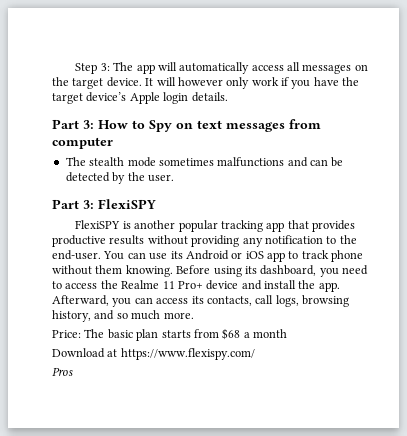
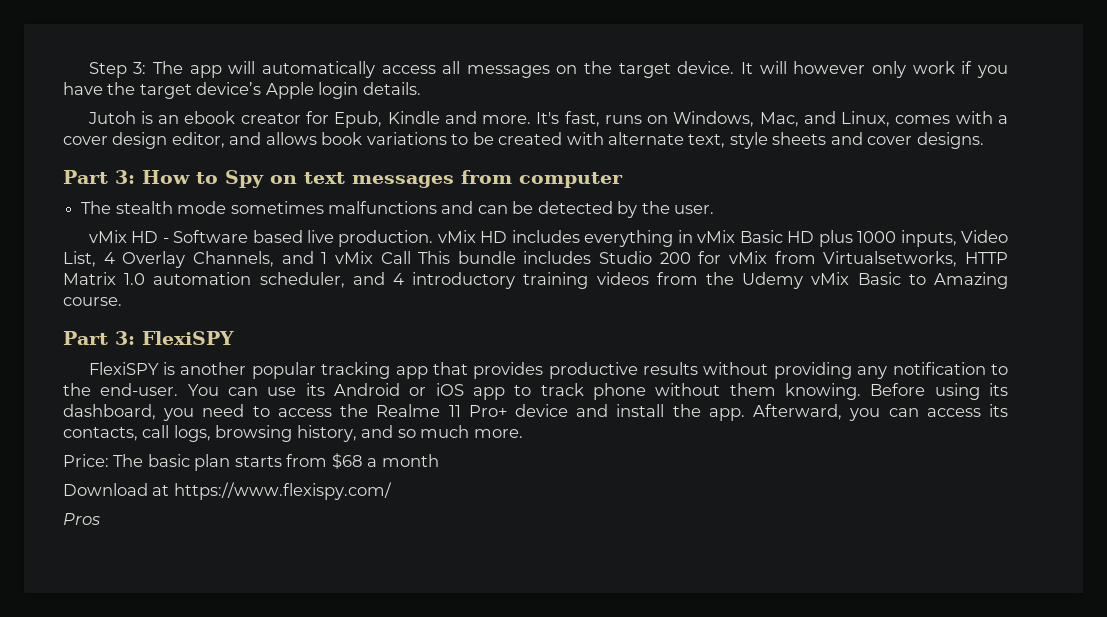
+ Jutoh is an ebook creator for Epub, Kindle and more. It's fast, runs on Windows, Mac, and Linux, comes with a cover design editor, and allows book variations to be created with alternate text, style sheets and cover designs.
+ vMix HD - Software based live production. vMix HD includes everything in vMix Basic HD plus 1000 inputs, Video List, 4 Overlay Channels, and 1 vMix Call This bundle includes Studio 200 for vMix from Virtualsetworks, HTTP Matrix 1.0 automation scheduler, and 4 introductory training videos from the Udemy vMix Basic to Amazing course.

